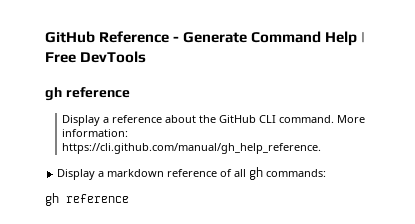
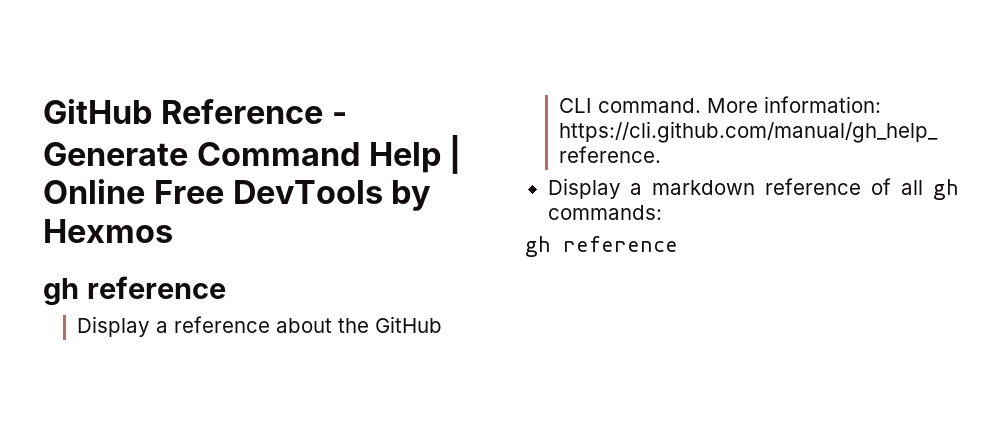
- GitHub Reference - Generate Command Help | Free DevTools
+ GitHub Reference - Generate Command Help | Online Free DevTools by Hexmos

